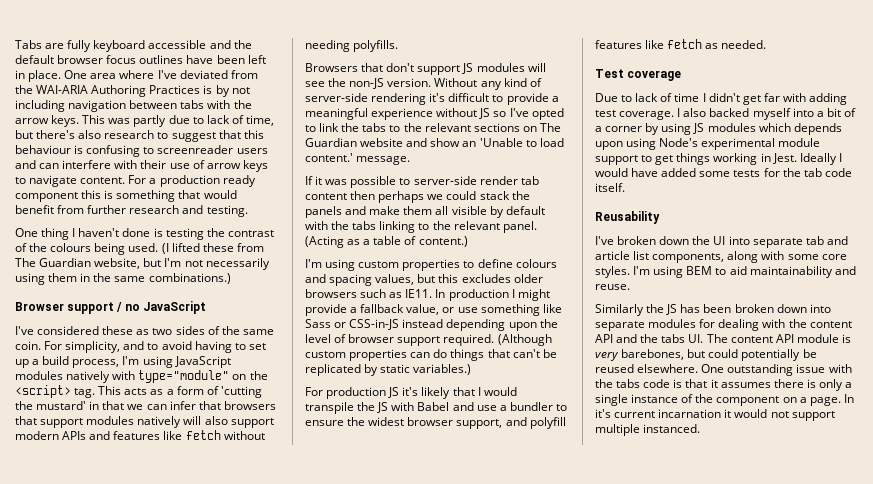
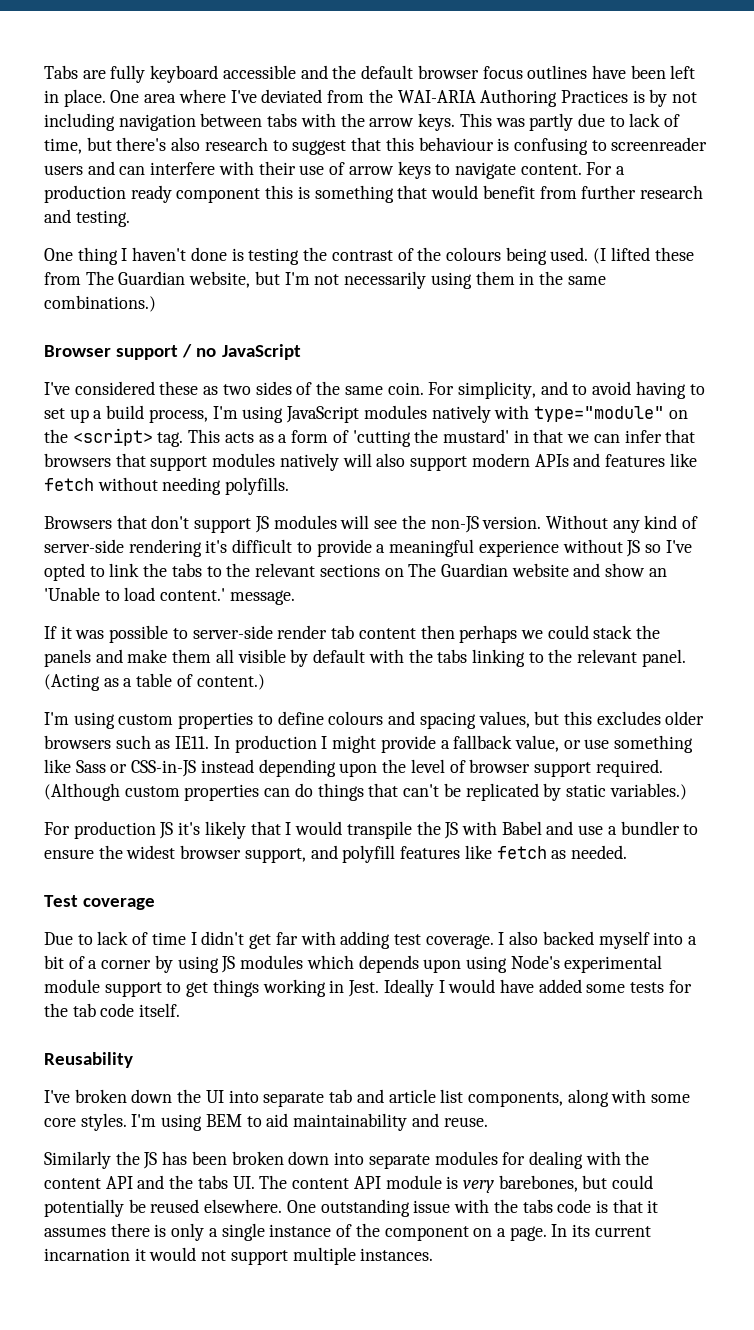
- In it's current incarnation it would not support multiple instanced.
+ In its current incarnation it would not support multiple instances.

